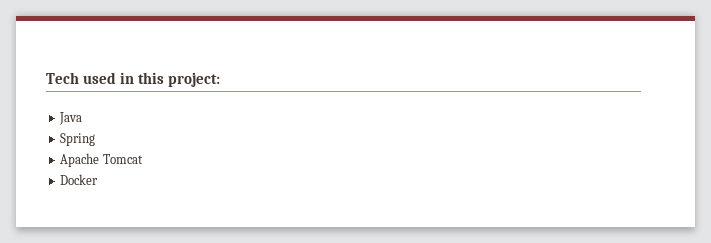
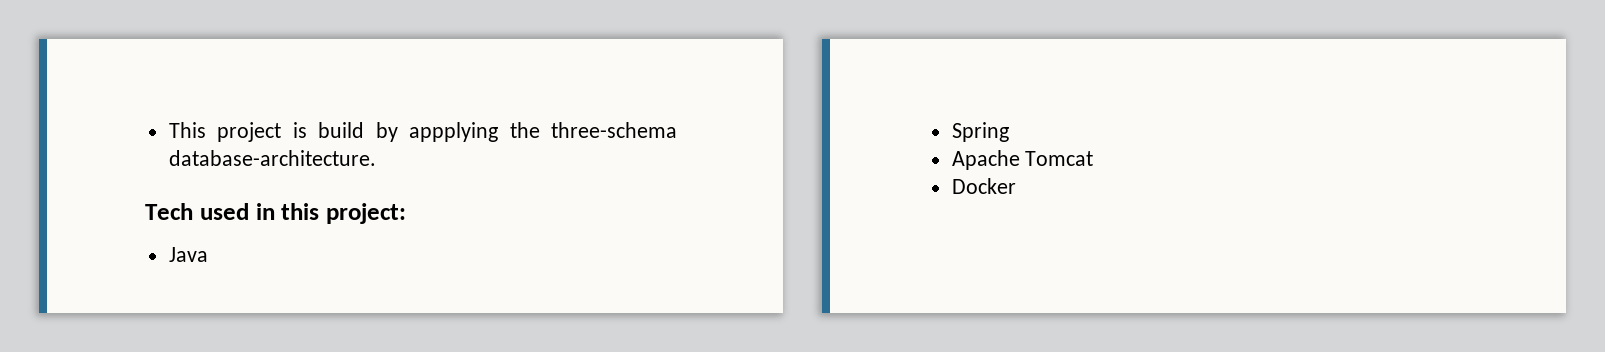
+ This project is build by appplying the three-schema database-architecture.

